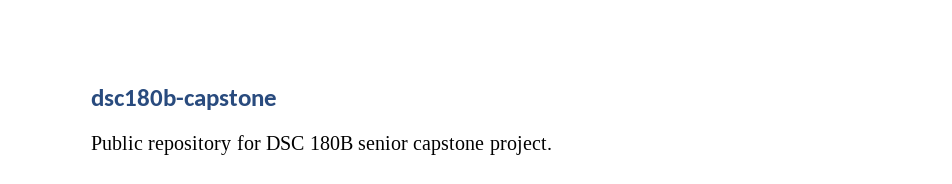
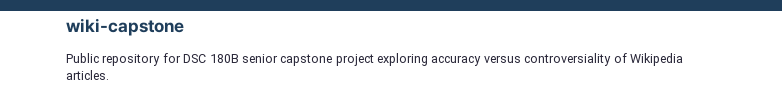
- dsc180b-capstone
+ wiki-capstone
- Public repository for DSC 180B senior capstone project.
+ Public repository for DSC 180B senior capstone project exploring accuracy versus controversiality of Wikipedia articles.

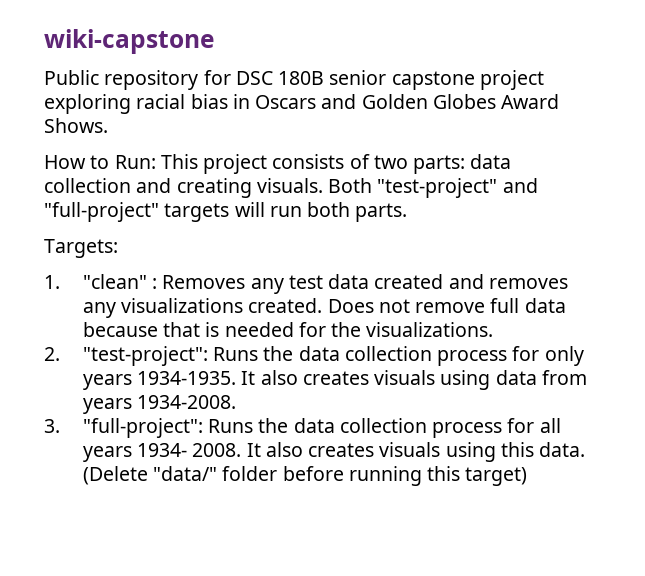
- Public repository for DSC 180B senior capstone project exploring accuracy versus controversiality of Wikipedia articles.
+ Public repository for DSC 180B senior capstone project exploring racial bias in Oscars and Golden Globes Award Shows.
+ How to Run: This project consists of two parts: data collection and creating visuals. Both "test-project" and "full-project" targets will run both parts.
+ Targets:
+ 1. "clean" : Removes any test data created and removes any visualizations created. Does not remove full data because that is needed for the visualizations.
+ 2. "test-project": Runs the data collection process for only years 1934-1935. It also creates visuals using data from years 1934-2008.
+ 3. "full-project": Runs the data collection process for all years 1934- 2008. It also creates visuals using this data. (Delete "data/" folder before running this target)

